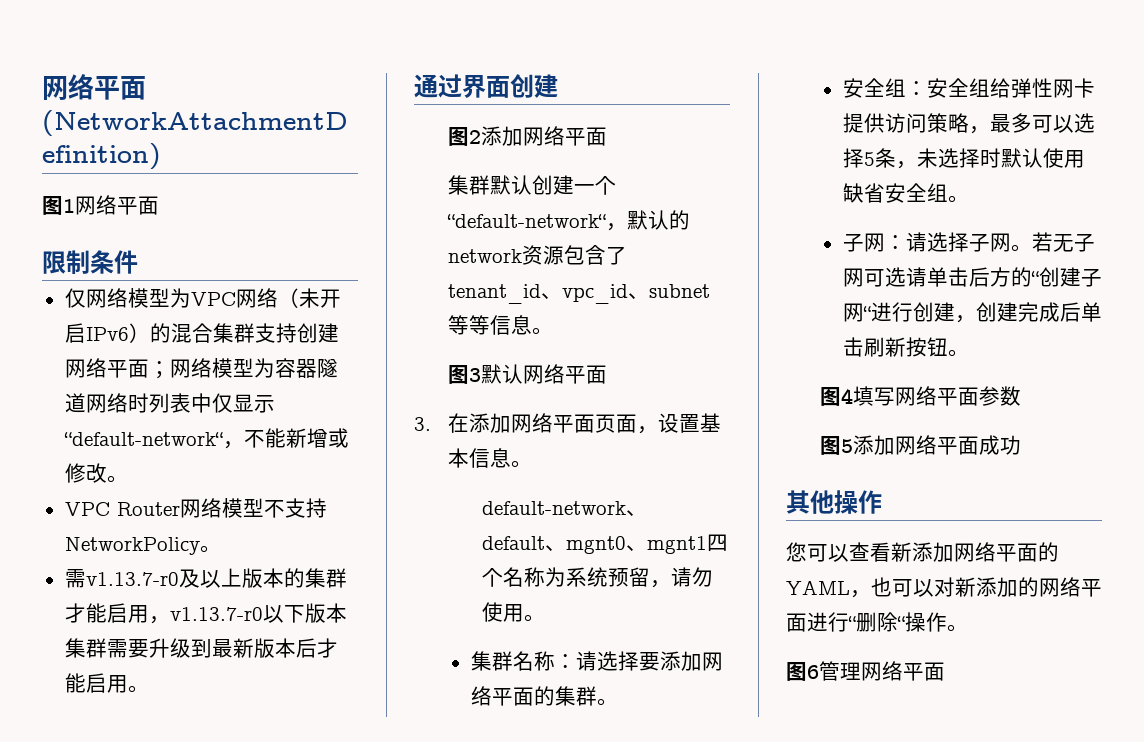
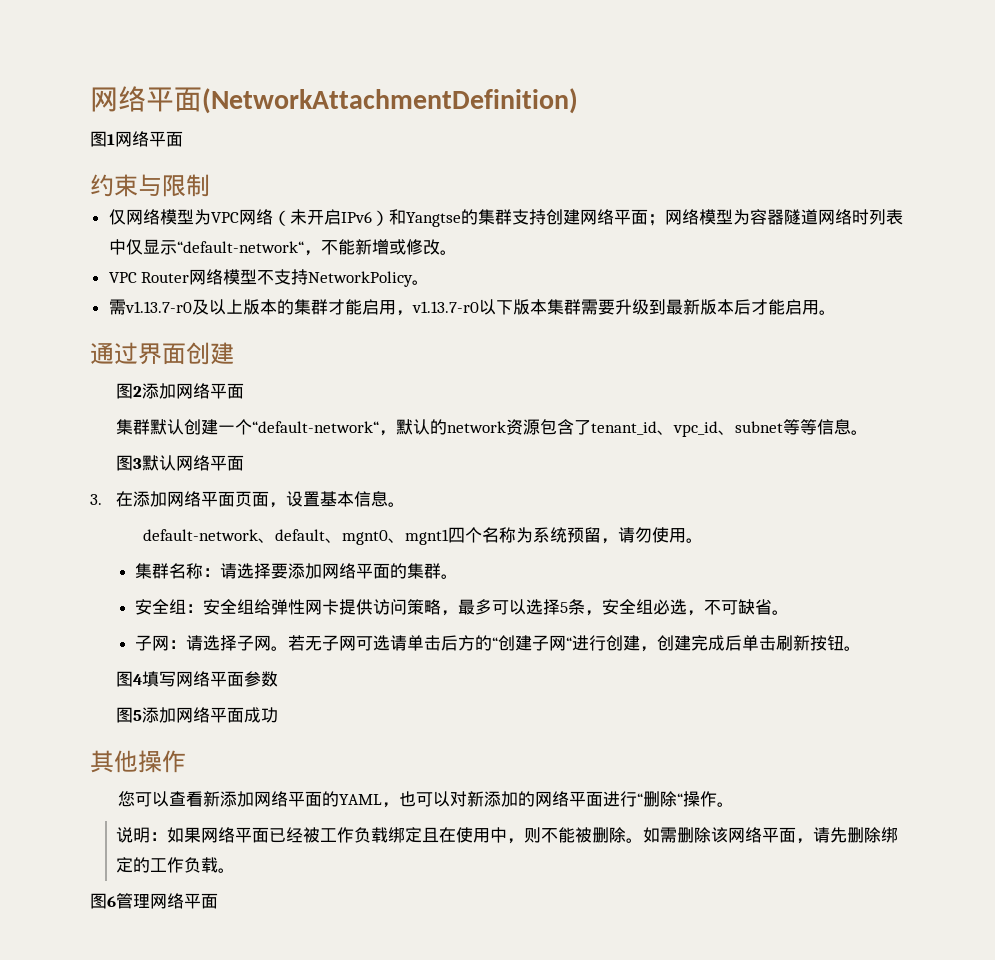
- 限制条件
+ 约束与限制
- 仅网络模型为VPC网络（未开启IPv6）的混合集群支持创建网络平面；网络模型为容器隧道网络时列表中仅显示“default-network“，不能新增或修改。
+ 仅网络模型为VPC网络（未开启IPv6）和Yangtse的集群支持创建网络平面；网络模型为容器隧道网络时列表中仅显示“default-network“，不能新增或修改。
- 安全组：安全组给弹性网卡提供访问策略，最多可以选择5条，未选择时默认使用缺省安全组。
+ 安全组：安全组给弹性网卡提供访问策略，最多可以选择5条，安全组必选，不可缺省。
+ 说明：如果网络平面已经被工作负载绑定且在使用中，则不能被删除。如需删除该网络平面，请先删除绑定的工作负载。

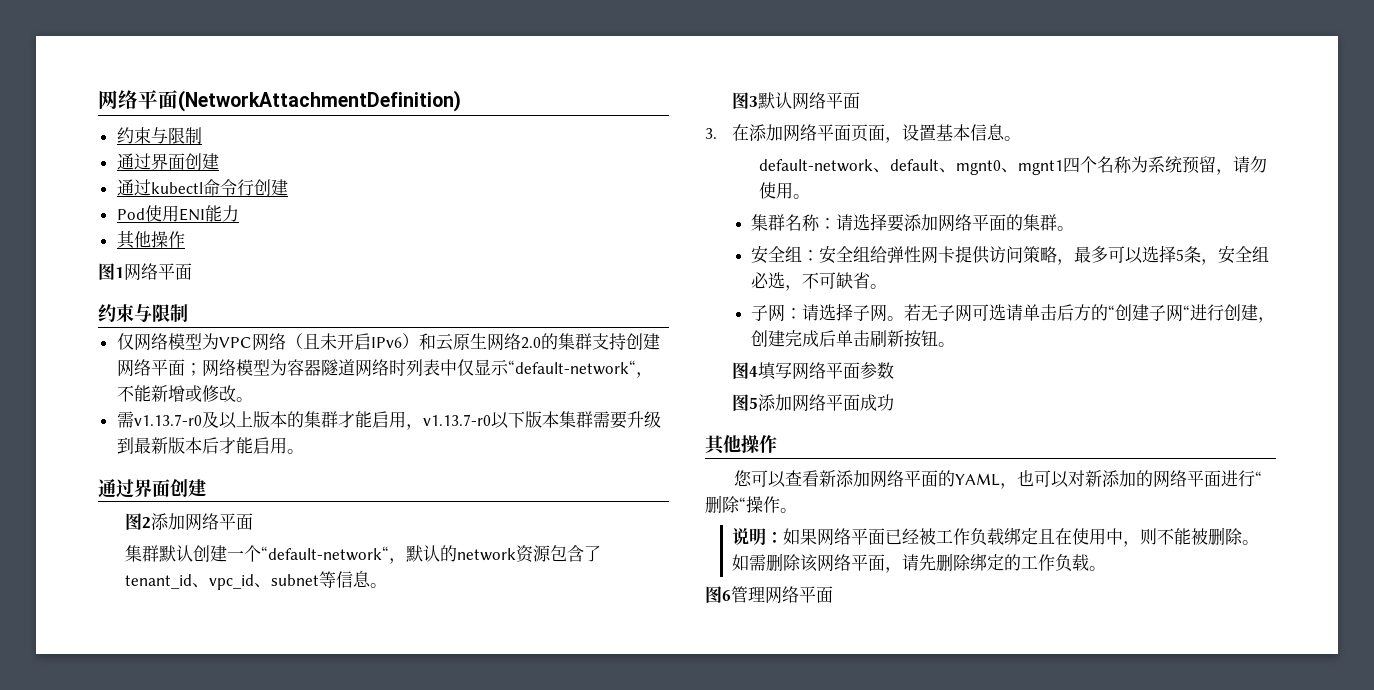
  网络平面(NetworkAttachmentDefinition)
+ 约束与限制
+ 通过界面创建
+ 通过kubectl命令行创建
+ Pod使用ENI能力
+ 其他操作
- 仅网络模型为VPC网络（未开启IPv6）和Yangtse的集群支持创建网络平面；网络模型为容器隧道网络时列表中仅显示“default-network“，不能新增或修改。
+ 仅网络模型为VPC网络（且未开启IPv6）和云原生网络2.0的集群支持创建网络平面；网络模型为容器隧道网络时列表中仅显示“default-network“，不能新增或修改。
- VPC Router网络模型不支持NetworkPolicy。
- 集群默认创建一个“default-network“，默认的network资源包含了tenant_id、vpc_id、subnet等等信息。
+ 集群默认创建一个“default-network“，默认的network资源包含了tenant_id、vpc_id、subnet等信息。

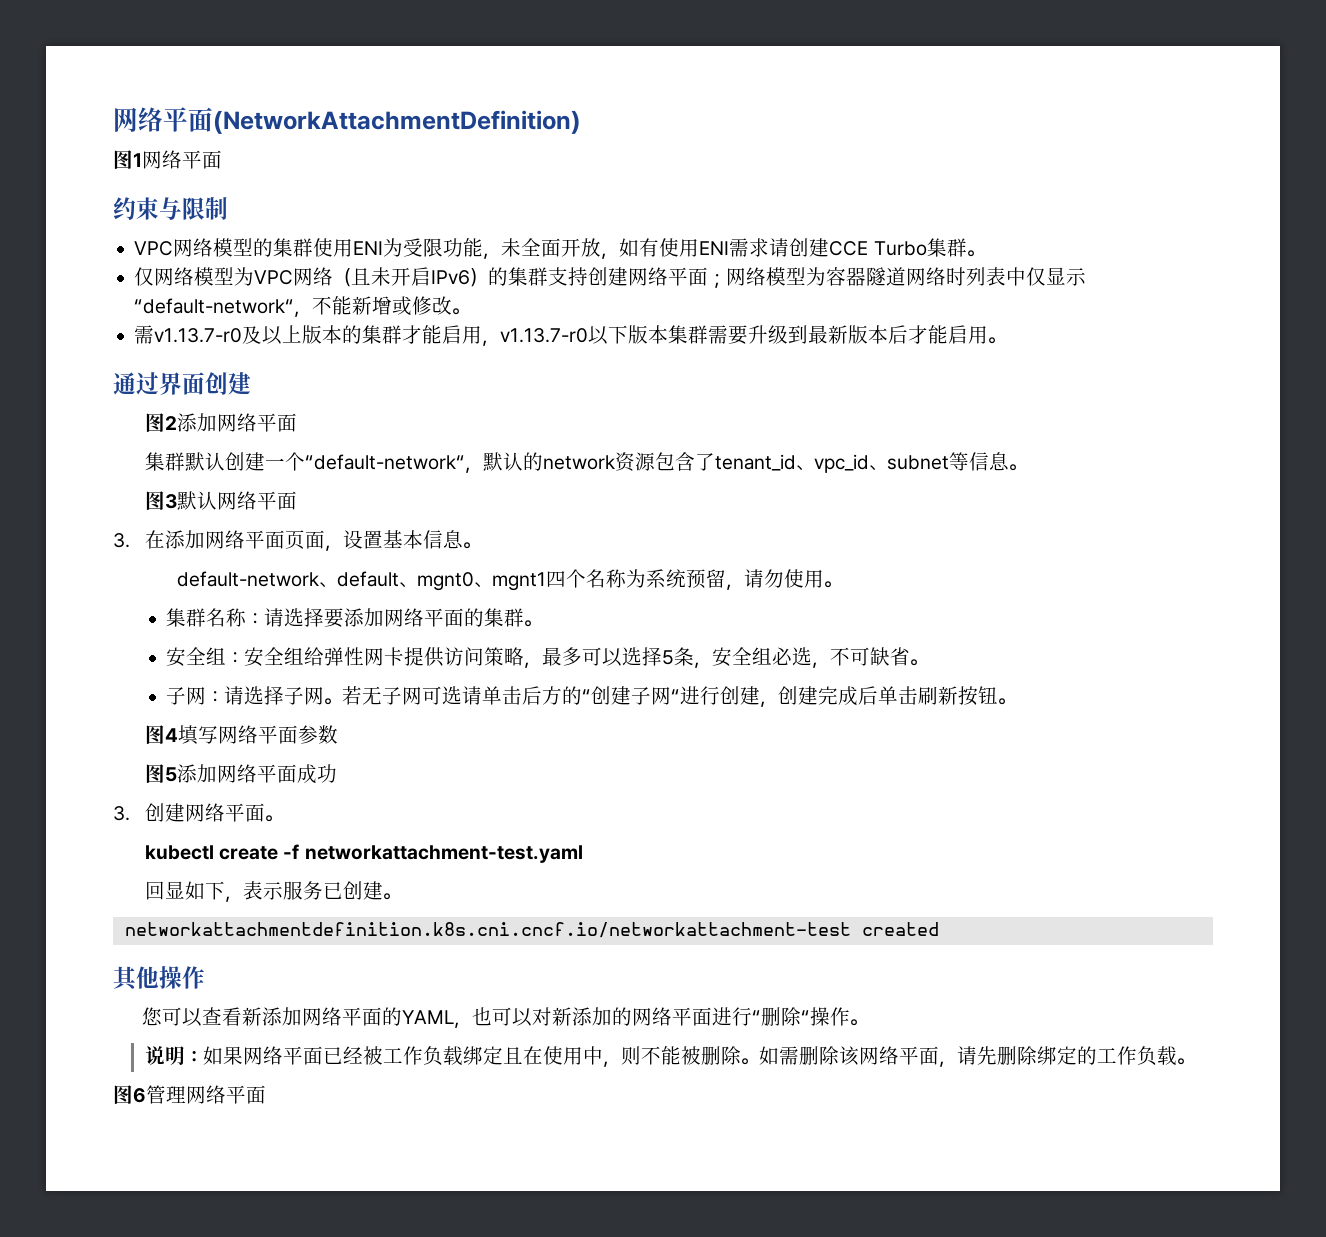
  网络平面(NetworkAttachmentDefinition)
- 约束与限制
- 通过界面创建
- 通过kubectl命令行创建
- Pod使用ENI能力
- 其他操作
+ VPC网络模型的集群使用ENI为受限功能，未全面开放，如有使用ENI需求请创建CCE Turbo集群。
- 仅网络模型为VPC网络（且未开启IPv6）和云原生网络2.0的集群支持创建网络平面；网络模型为容器隧道网络时列表中仅显示“default-network“，不能新增或修改。
+ 仅网络模型为VPC网络（且未开启IPv6）的集群支持创建网络平面；网络模型为容器隧道网络时列表中仅显示“default-network“，不能新增或修改。
+ 3.创建网络平面。
+ kubectl create -f networkattachment-test.yaml
+ 回显如下，表示服务已创建。
+ networkattachmentdefinition.k8s.cni.cncf.io/networkattachment-test created

